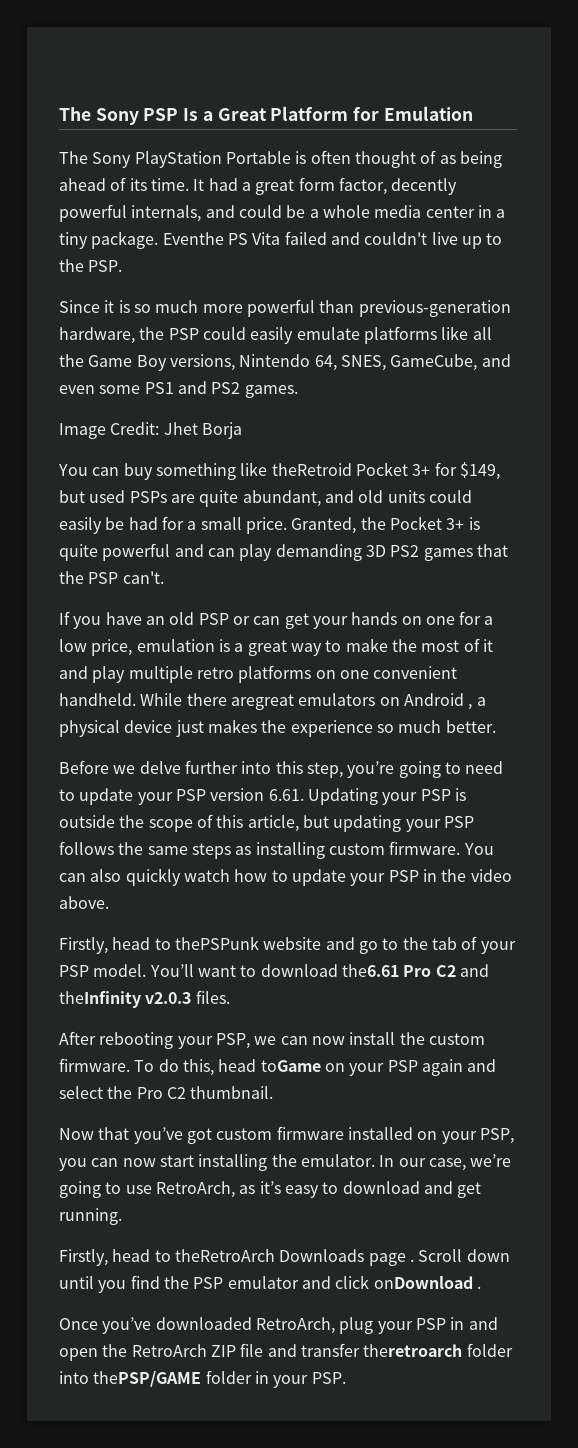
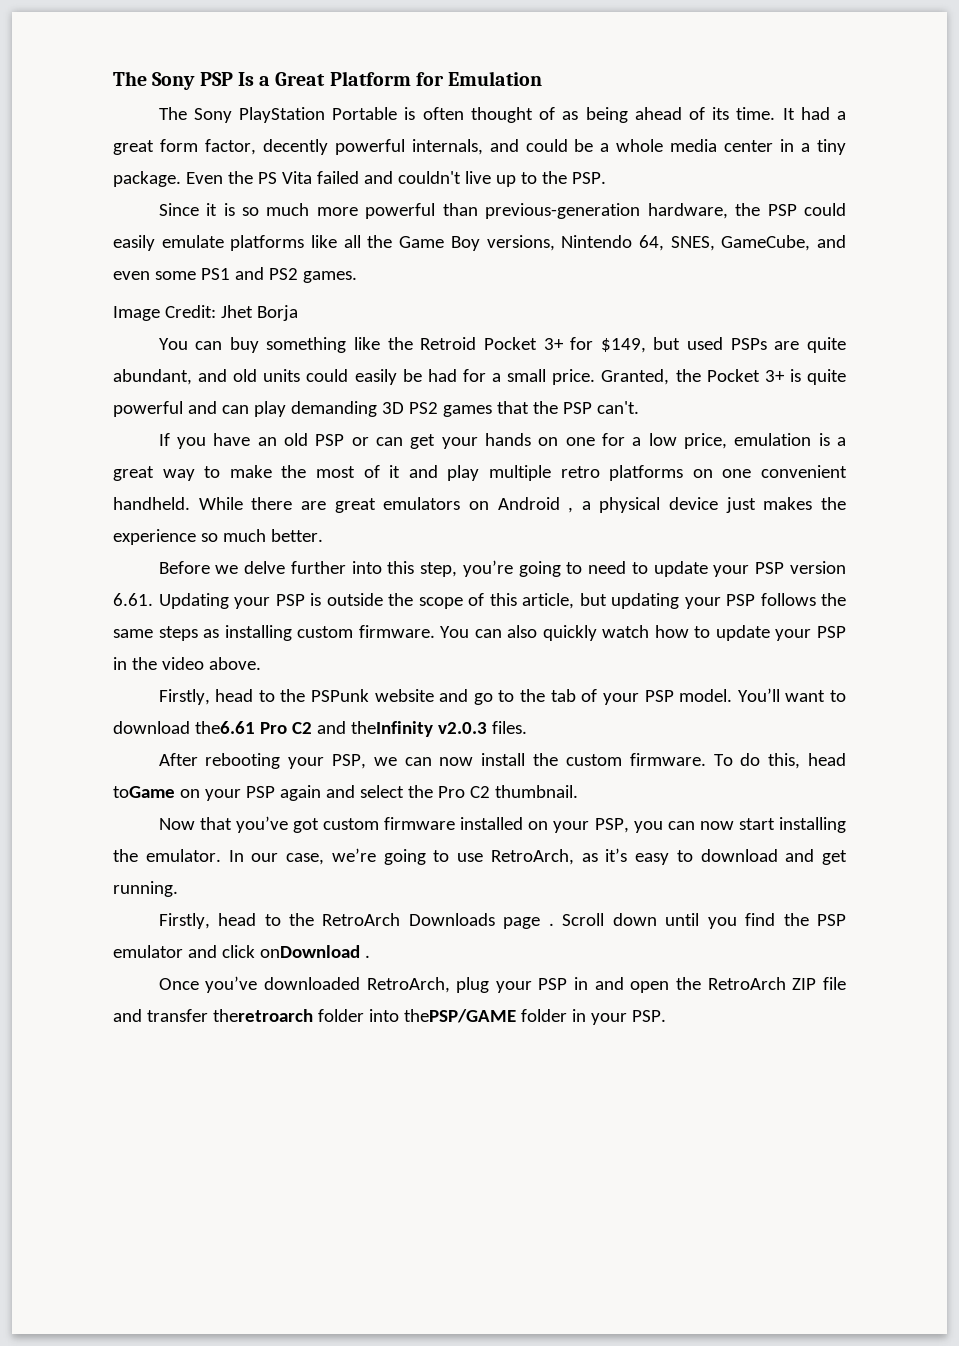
- Eventhe PS Vita failed and couldn't live up to the PSP.
+ Even the PS Vita failed and couldn't live up to the PSP.
- You can buy something like theRetroid Pocket 3+ for $149, but used PSPs are quite abundant, and old units could easily be had for a small price.
+ You can buy something like the Retroid Pocket 3+ for $149, but used PSPs are quite abundant, and old units could easily be had for a small price.
- While there aregreat emulators on Android , a physical device just makes the experience so much better.
+ While there are great emulators on Android , a physical device just makes the experience so much better.
- Firstly, head to thePSPunk website and go to the tab of your PSP model.
+ Firstly, head to the PSPunk website and go to the tab of your PSP model.
- Firstly, head to theRetroArch Downloads page .
+ Firstly, head to the RetroArch Downloads page .

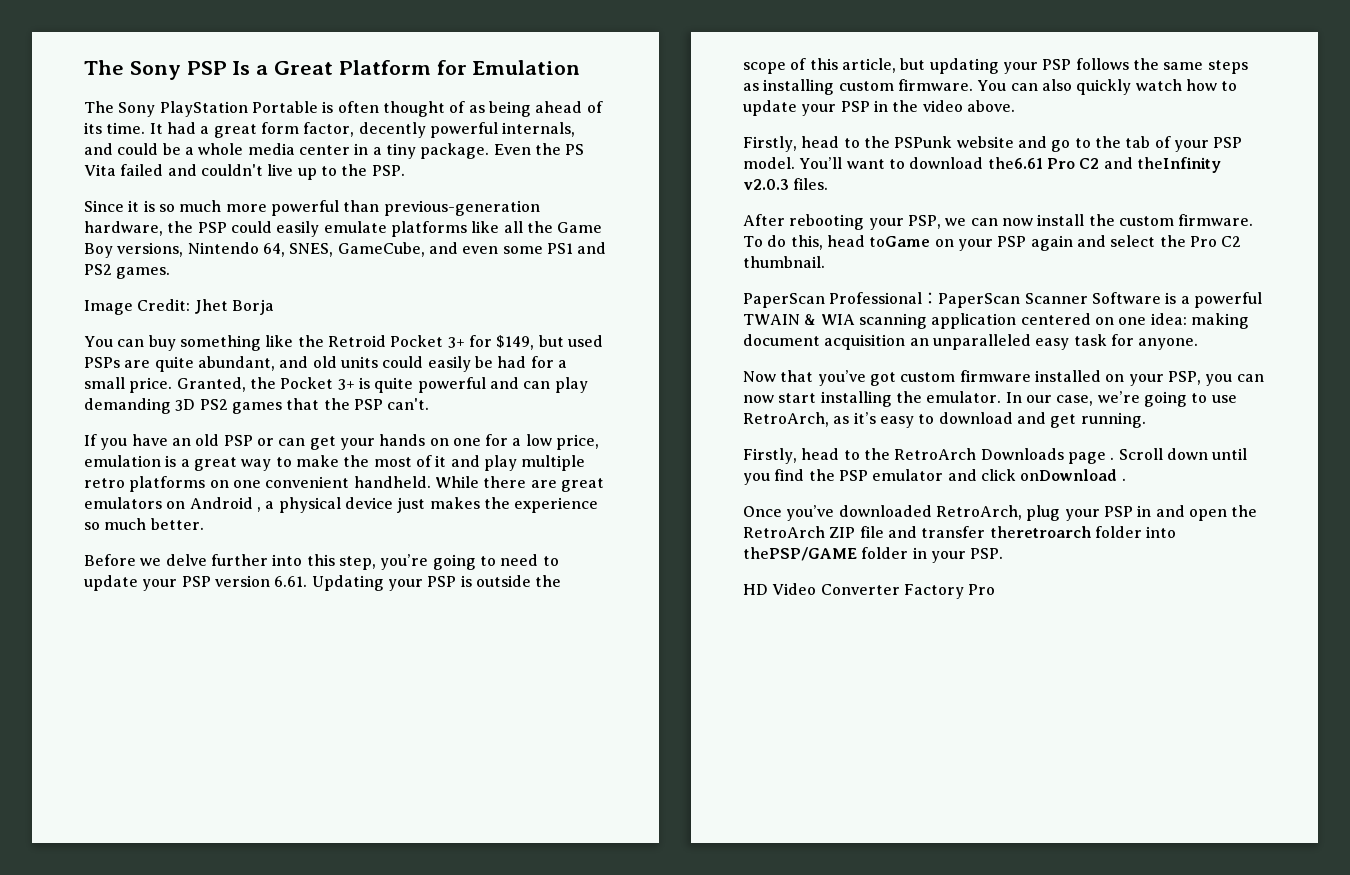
+ PaperScan Professional：PaperScan Scanner Software is a powerful TWAIN & WIA scanning application centered on one idea: making document acquisition an unparalleled easy task for anyone.
+ HD Video Converter Factory Pro

